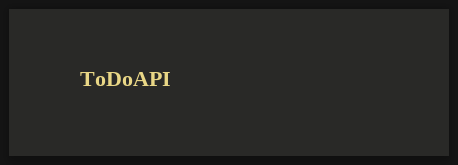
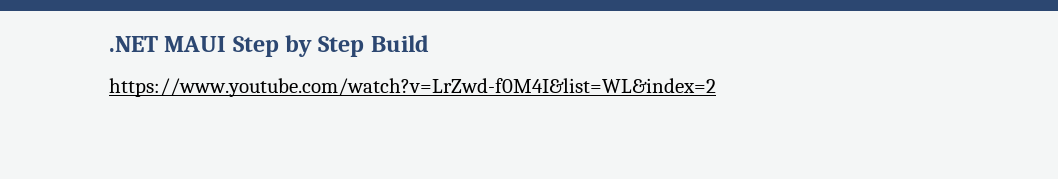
- ToDoAPI
+ .NET MAUI Step by Step Build
+ https://www.youtube.com/watch?v=LrZwd-f0M4I&list=WL&index=2

